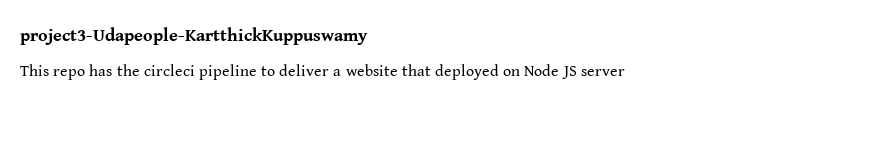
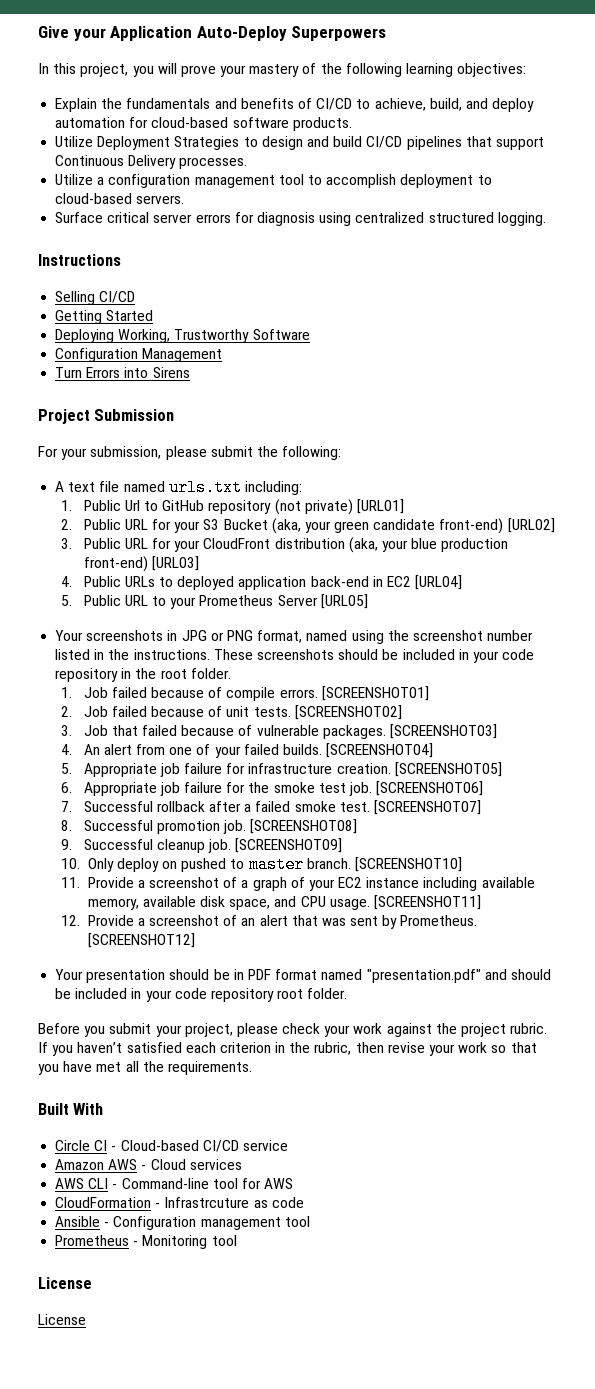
- project3-Udapeople-KartthickKuppuswamy
- This repo has the circleci pipeline to deliver a website that deployed on Node JS server
+ Give your Application Auto-Deploy Superpowers
+ In this project, you will prove your mastery of the following learning objectives:
+ Explain the fundamentals and benefits of CI/CD to achieve, build, and deploy automation for cloud-based software products.
+ Utilize Deployment Strategies to design and build CI/CD pipelines that support Continuous Delivery processes.
+ Utilize a configuration management tool to accomplish deployment to cloud-based servers.
+ Surface critical server errors for diagnosis using centralized structured logging.
+ Instructions
+ Selling CI/CD
+ Getting Started
+ Deploying Working, Trustworthy Software
+ Configuration Management
+ Turn Errors into Sirens
+ Project Submission
+ For your submission, please submit the following:
+ A text file named urls.txt including:
+ 1. Public Url to GitHub repository (not private) [URL01]
+ 2. Public URL for your S3 Bucket (aka, your green candidate front-end) [URL02]
+ 3. Public URL for your CloudFront distribution (aka, your blue production front-end) [URL03]
+ 4. Public URLs to deployed application back-end in EC2 [URL04]
+ 5. Public URL to your Prometheus Server [URL05]
+ Your screenshots in JPG or PNG format, named using the screenshot number listed in the instructions. These screenshots should be included in your code repository in the root folder.
+ 1. Job failed because of compile errors. [SCREENSHOT01]
+ 2. Job failed because of unit tests. [SCREENSHOT02]
+ 3. Job that failed because of vulnerable packages. [SCREENSHOT03]
+ 4. An alert from one of your failed builds. [SCREENSHOT04]
+ 5. Appropriate job failure for infrastructure creation. [SCREENSHOT05]
+ 6. Appropriate job failure for the smoke test job. [SCREENSHOT06]
+ 7. Successful rollback after a failed smoke test. [SCREENSHOT07]
+ 8. Successful promotion job. [SCREENSHOT08]
+ 9. Successful cleanup job. [SCREENSHOT09]
+ 10. Only deploy on pushed to master branch. [SCREENSHOT10]
+ 11. Provide a screenshot of a graph of your EC2 instance including available memory, available disk space, and CPU usage. [SCREENSHOT11]
+ 12. Provide a screenshot of an alert that was sent by Prometheus. [SCREENSHOT12]
+ Your presentation should be in PDF format named "presentation.pdf" and should be included in your code repository root folder.
+ Before you submit your project, please check your work against the project rubric. If you haven’t satisfied each criterion in the rubric, then revise your work so that you have met all the requirements.
+ Built With
+ Circle CI - Cloud-based CI/CD service
+ Amazon AWS - Cloud services
+ AWS CLI - Command-line tool for AWS
+ CloudFormation - Infrastrcuture as code
+ Ansible - Configuration management tool
+ Prometheus - Monitoring tool
+ License
+ License

